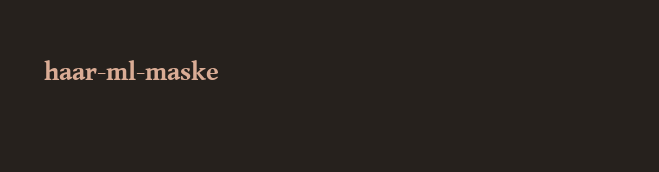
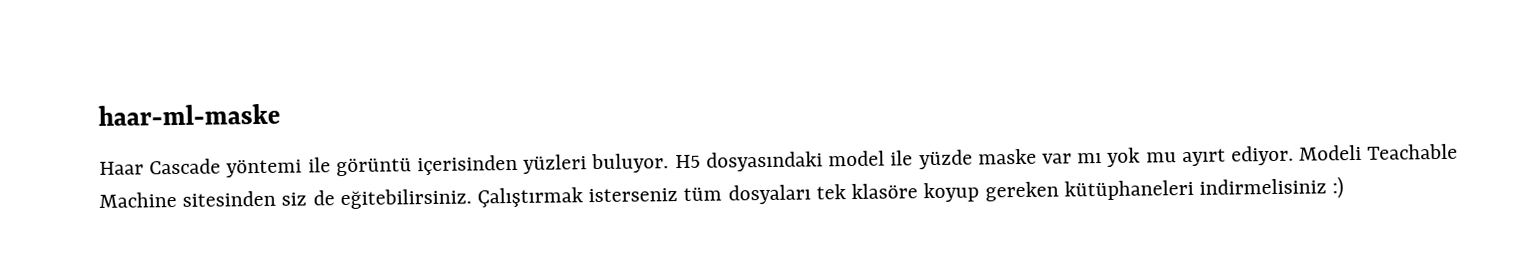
+ Haar Cascade yöntemi ile görüntü içerisinden yüzleri buluyor. H5 dosyasındaki model ile yüzde maske var mı yok mu ayırt ediyor. Modeli Teachable Machine sitesinden siz de eğitebilirsiniz. Çalıştırmak isterseniz tüm dosyaları tek klasöre koyup gereken kütüphaneleri indirmelisiniz :)

